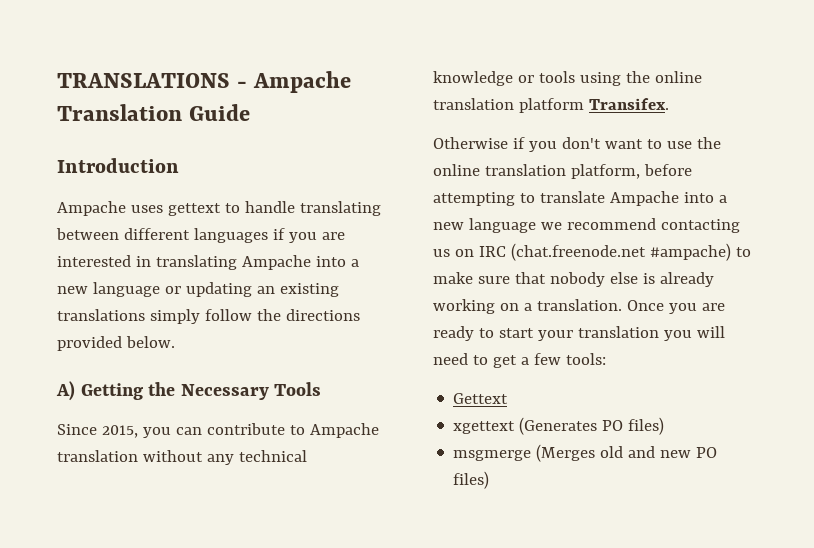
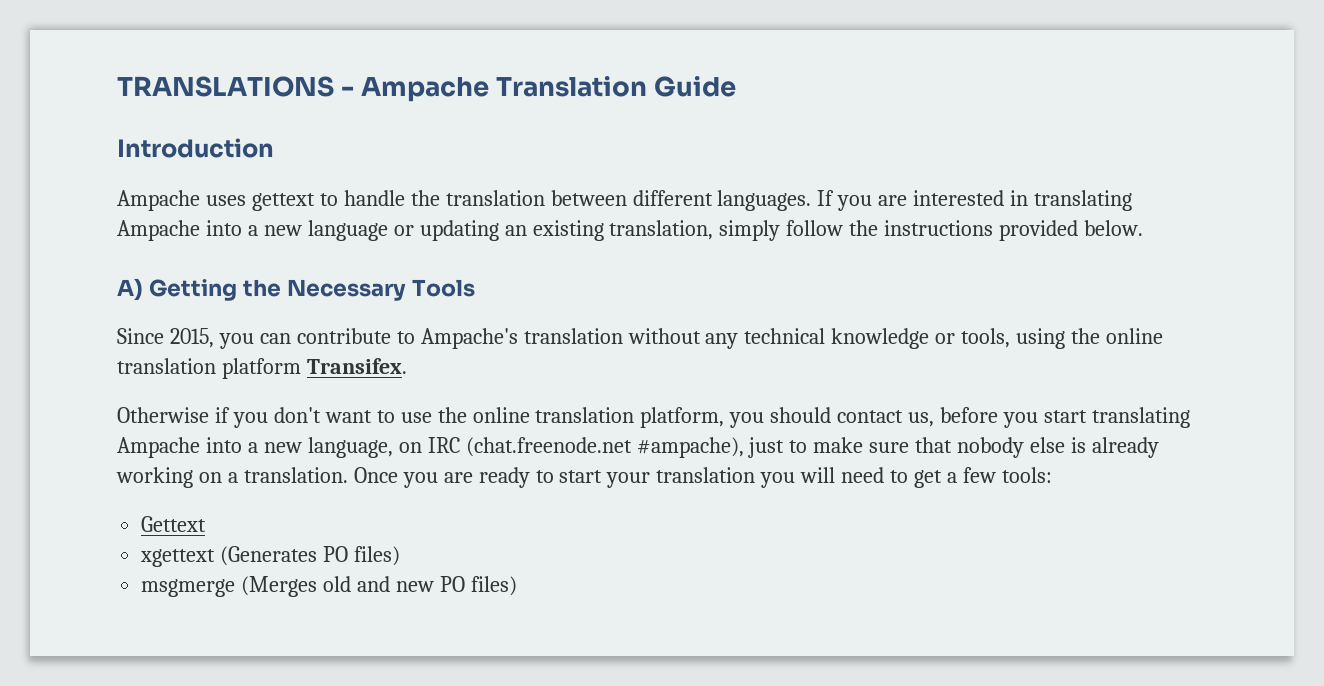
- Ampache uses gettext to handle translating between different languages if you are interested in translating Ampache into a new language or updating an existing translations simply follow the directions provided below.
+ Ampache uses gettext to handle the translation between different languages. If you are interested in translating Ampache into a new language or updating an existing translation, simply follow the instructions provided below.
- Since 2015, you can contribute to Ampache translation without any technical knowledge or tools using the online translation platform Transifex.
+ Since 2015, you can contribute to Ampache's translation without any technical knowledge or tools, using the online translation platform Transifex.
- Otherwise if you don't want to use the online translation platform, before attempting to translate Ampache into a new language we recommend contacting us on IRC (chat.freenode.net #ampache) to make sure that nobody else is already working on a translation.
+ Otherwise if you don't want to use the online translation platform, you should contact us, before you start translating Ampache into a new language, on IRC (chat.freenode.net #ampache), just to make sure that nobody else is already working on a translation.

